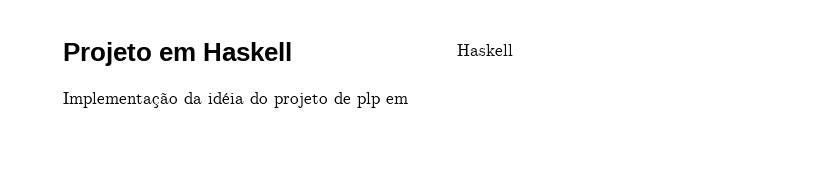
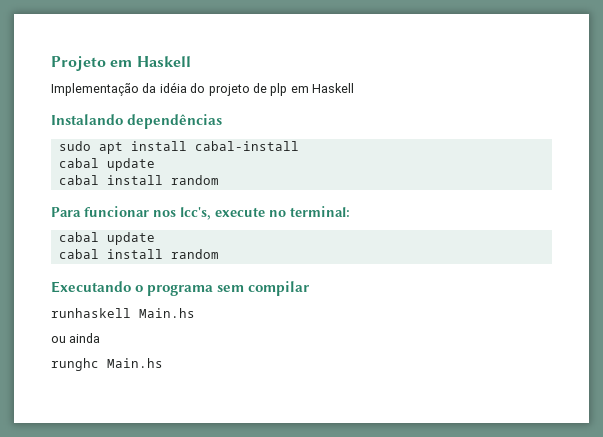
+ Instalando dependências
+ sudo apt install cabal-install
+ cabal update
+ cabal install random
+ Para funcionar nos lcc's, execute no terminal:
+ cabal update
+ cabal install random
+ Executando o programa sem compilar
+ runhaskell Main.hs
+ ou ainda
+ runghc Main.hs

